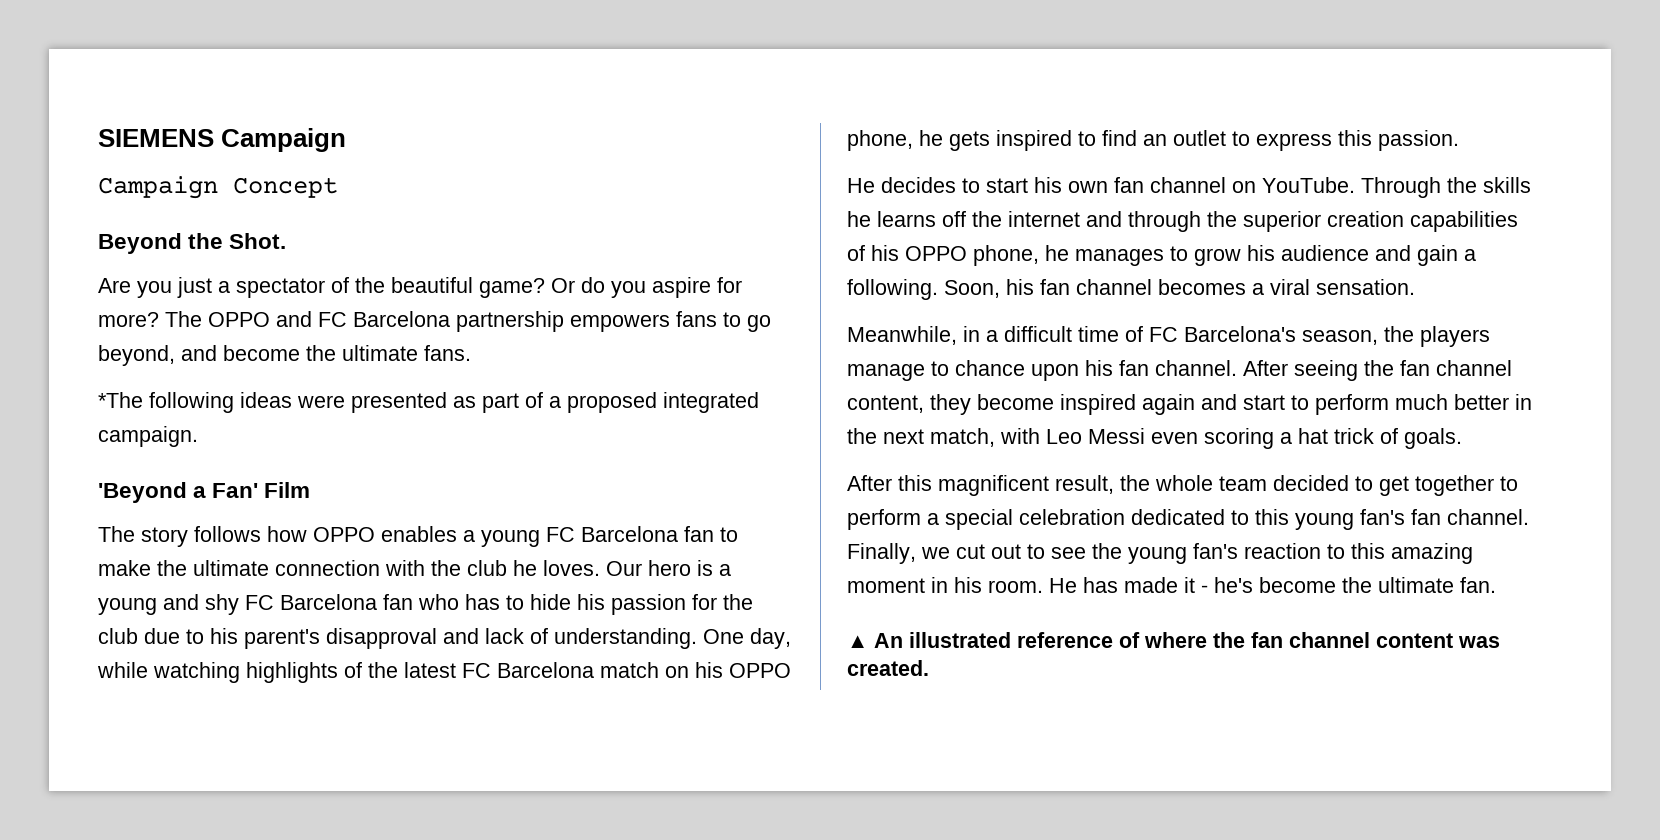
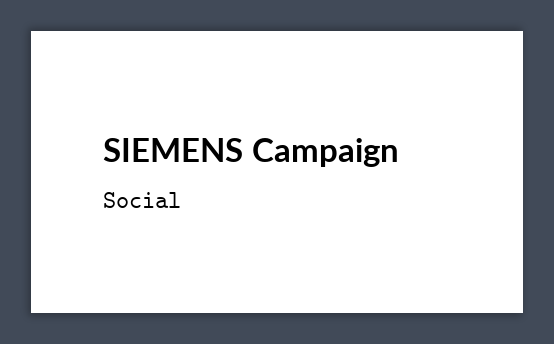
- Campaign Concept
- Beyond the Shot.
- Are you just a spectator of the beautiful game? Or do you aspire for more? The OPPO and FC Barcelona partnership empowers fans to go beyond, and become the ultimate fans.
- *The following ideas were presented as part of a proposed integrated campaign.
- 'Beyond a Fan' Film
- The story follows how OPPO enables a young FC Barcelona fan to make the ultimate connection with the club he loves. Our hero is a young and shy FC Barcelona fan who has to hide his passion for the club due to his parent's disapproval and lack of understanding. One day, while watching highlights of the latest FC Barcelona match on his OPPO phone, he gets inspired to find an outlet to express this passion.
- He decides to start his own fan channel on YouTube. Through the skills he learns off the internet and through the superior creation capabilities of his OPPO phone, he manages to grow his audience and gain a following. Soon, his fan channel becomes a viral sensation.
- Meanwhile, in a difficult time of FC Barcelona's season, the players manage to chance upon his fan channel. After seeing the fan channel content, they become inspired again and start to perform much better in the next match, with Leo Messi even scoring a hat trick of goals.
- After this magnificent result, the whole team decided to get together to perform a special celebration dedicated to this young fan's fan channel. Finally, we cut out to see the young fan's reaction to this amazing moment in his room. He has made it - he's become the ultimate fan.
- ▲ An illustrated reference of where the fan channel content was created.
+ Social

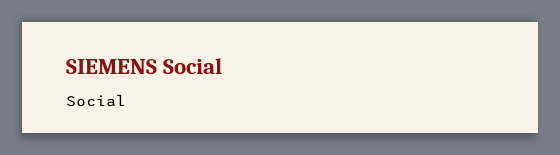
- SIEMENS Campaign
+ SIEMENS Social

